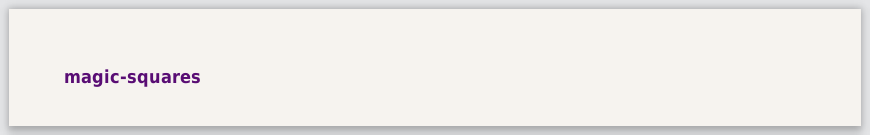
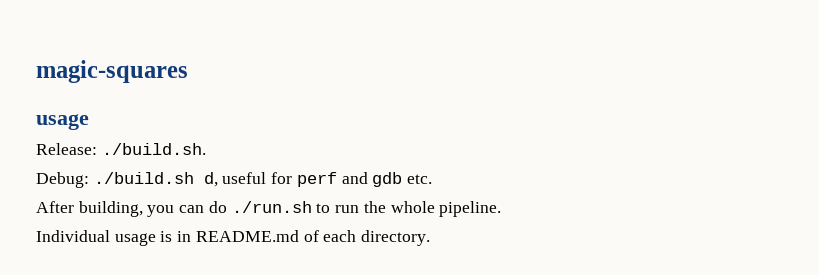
  magic-squares
+ usage
+ Release: ./build.sh.
+ Debug: ./build.sh d, useful for perf and gdb etc.
+ After building, you can do ./run.sh to run the whole pipeline.
+ Individual usage is in README.md of each directory.

